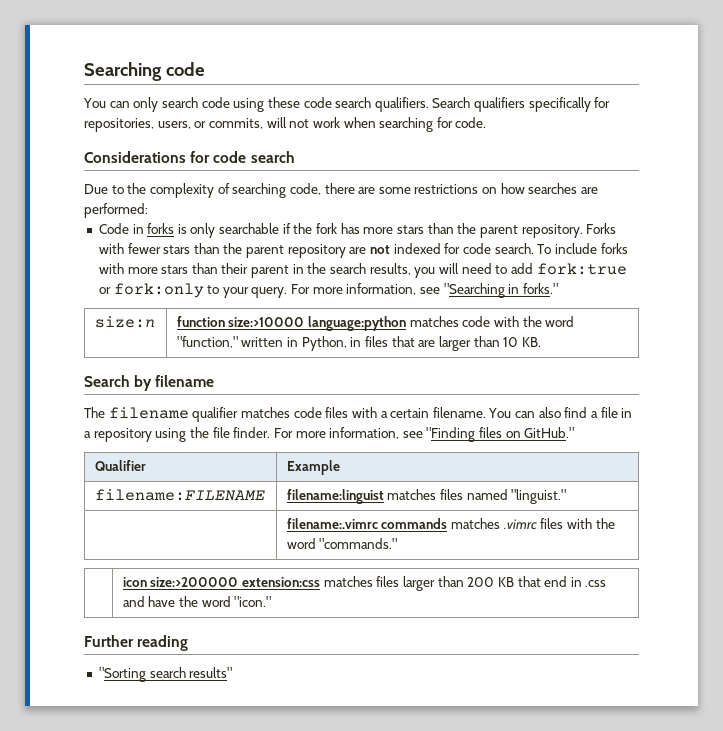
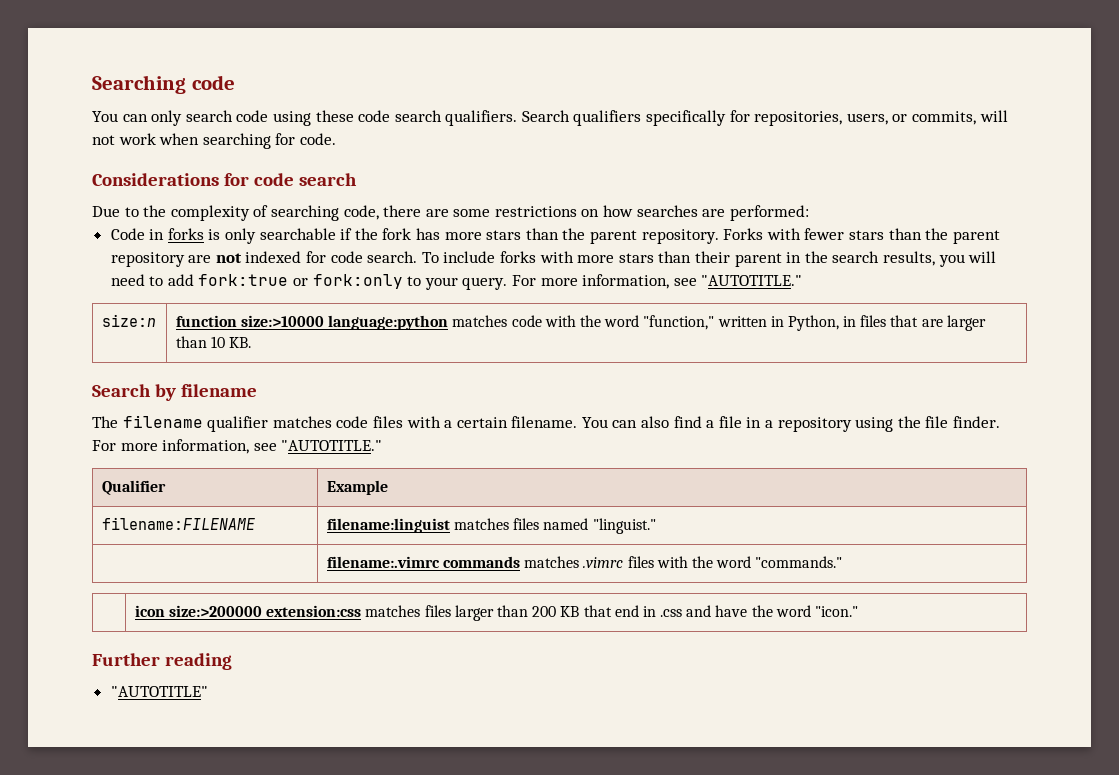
- To include forks with more stars than their parent in the search results, you will need to add fork:true or fork:only to your query. For more information, see "Searching in forks."
+ To include forks with more stars than their parent in the search results, you will need to add fork:true or fork:only to your query. For more information, see "AUTOTITLE."
- You can also find a file in a repository using the file finder. For more information, see "Finding files on GitHub."
+ You can also find a file in a repository using the file finder. For more information, see "AUTOTITLE."
- "Sorting search results"
+ "AUTOTITLE"

